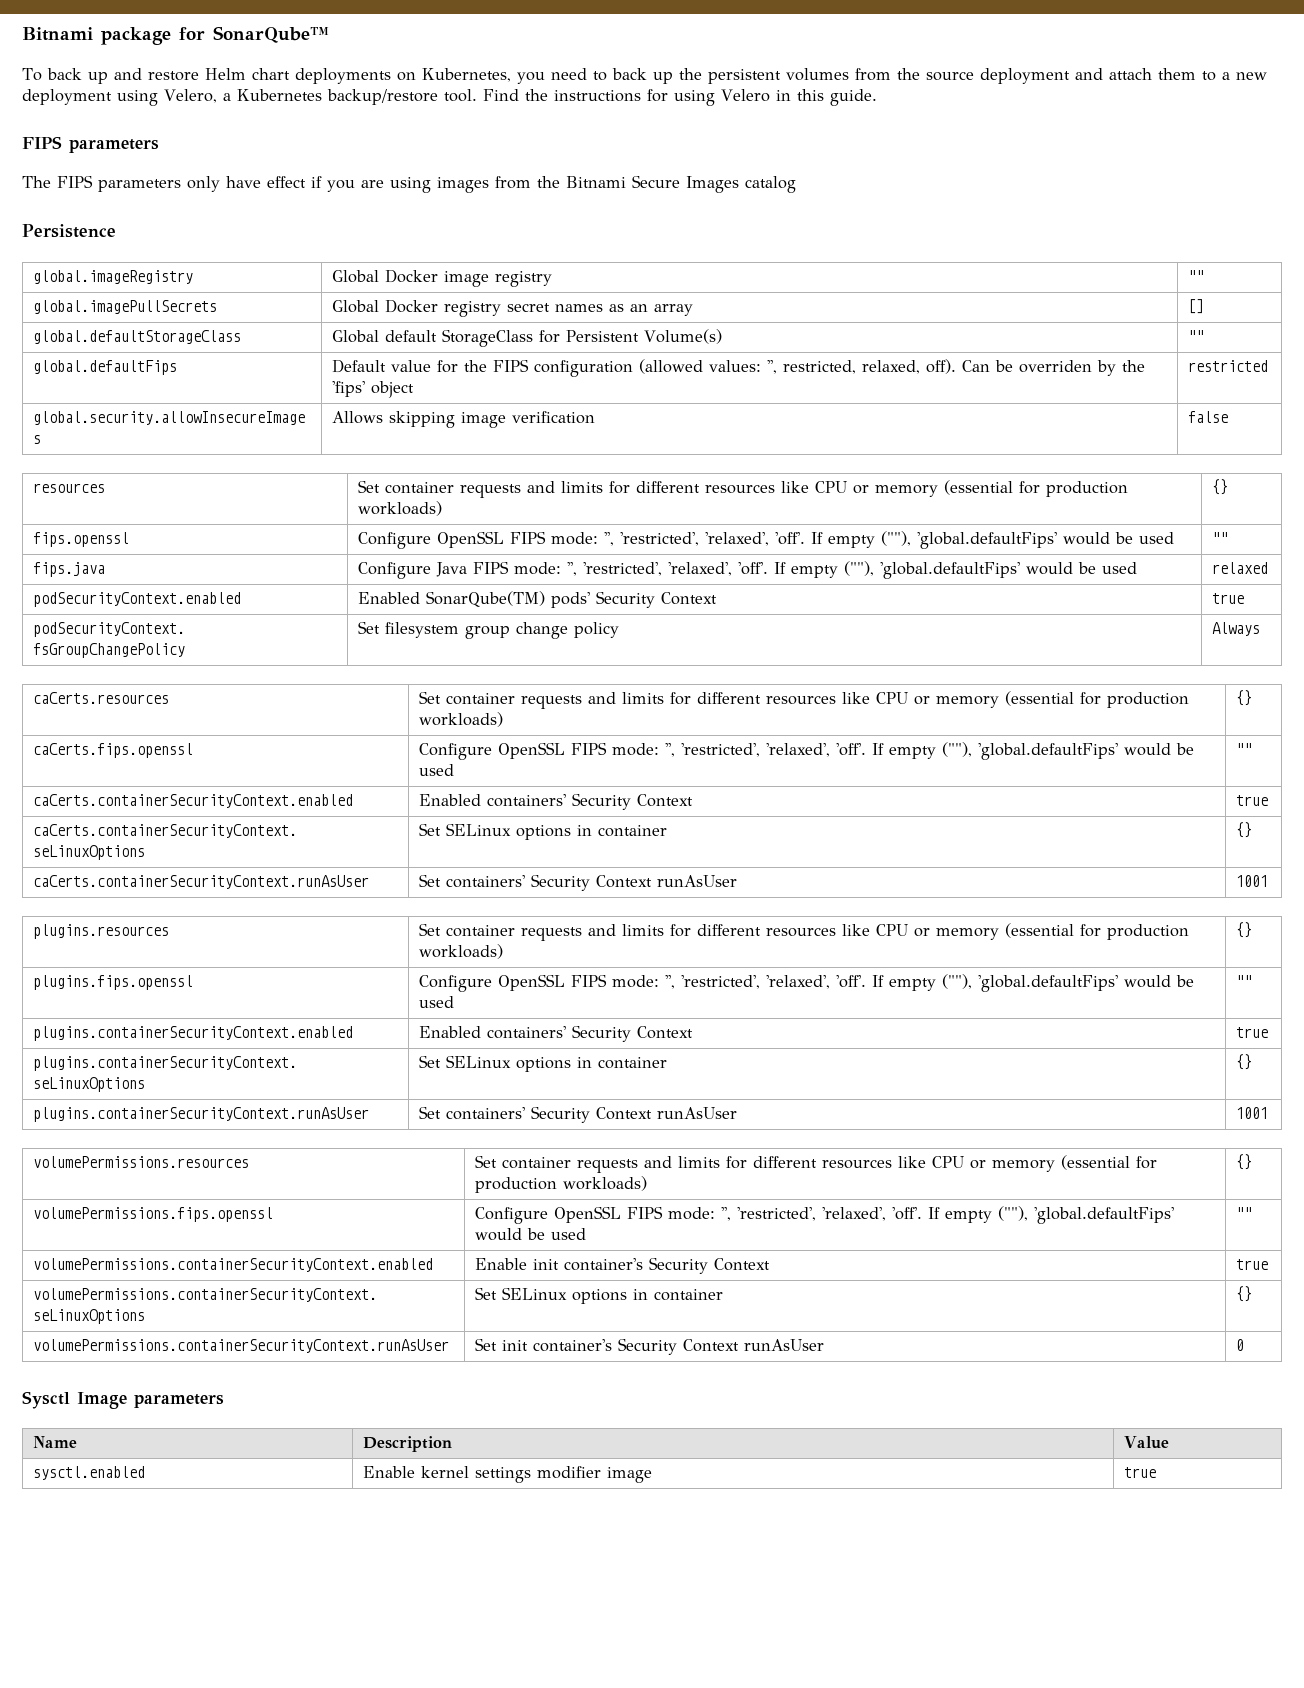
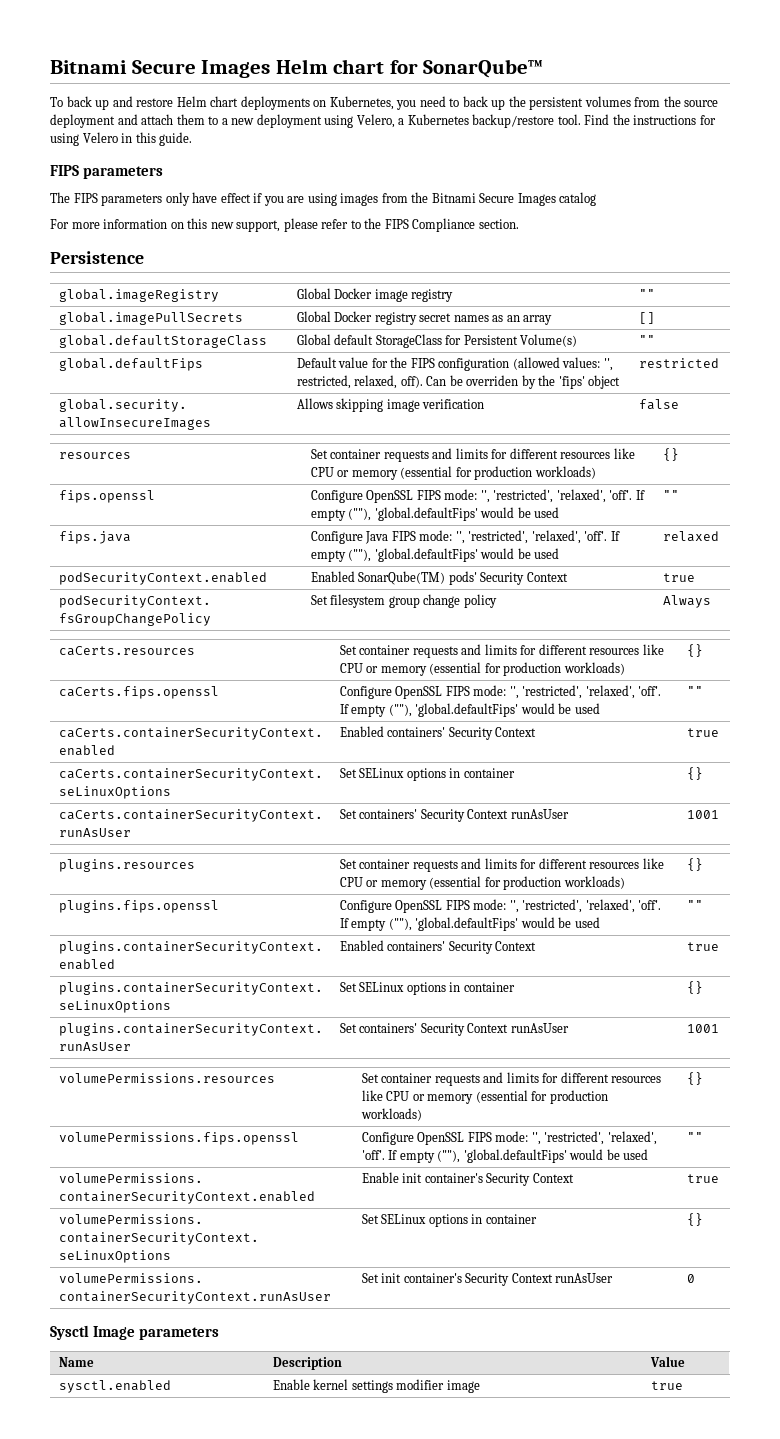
- Bitnami package for SonarQube™
+ Bitnami Secure Images Helm chart for SonarQube™
+ For more information on this new support, please refer to the FIPS Compliance section.

